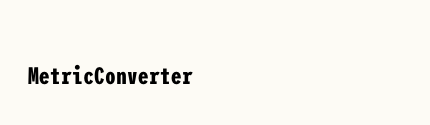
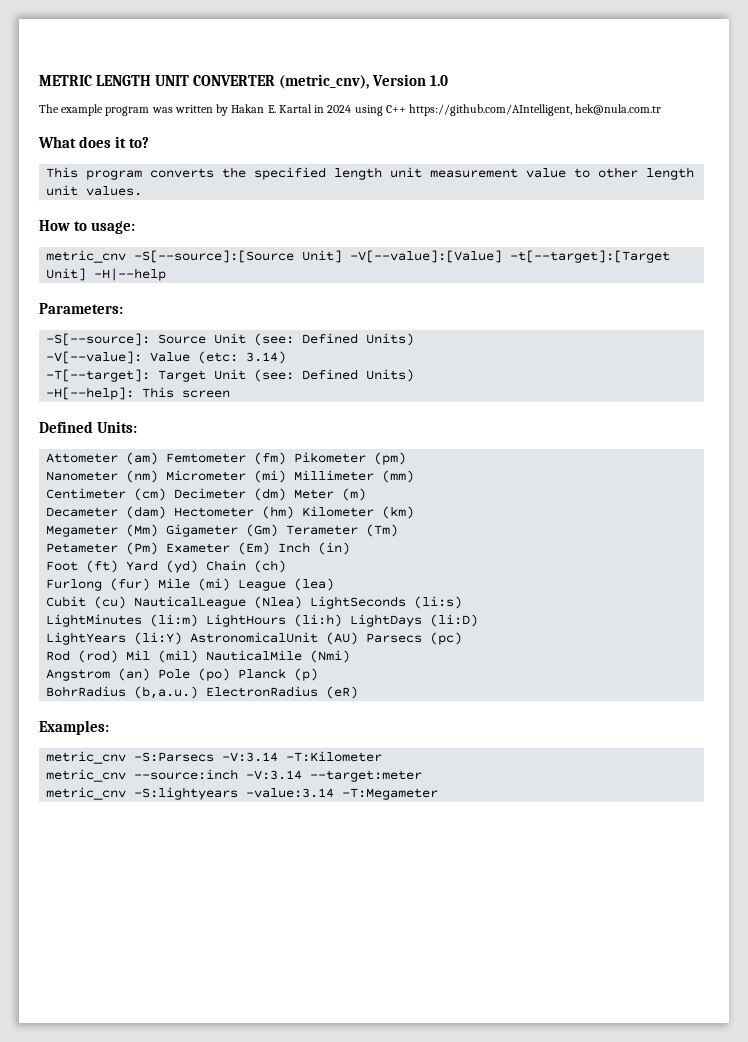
- MetricConverter
+ METRIC LENGTH UNIT CONVERTER (metric_cnv), Version 1.0
+ The example program was written by Hakan E. Kartal in 2024 using C++ https://github.com/AIntelligent, hek@nula.com.tr
+ What does it to?
+ This program converts the specified length unit measurement value to other length unit values.
+ How to usage:
+ metric_cnv -S[--source]:[Source Unit] -V[--value]:[Value] -t[--target]:[Target Unit] -H|--help
+ Parameters:
+ -S[--source]: Source Unit (see: Defined Units)
+ -V[--value]: Value (etc: 3.14)
+ -T[--target]: Target Unit (see: Defined Units)
+ -H[--help]: This screen
+ Defined Units:
+ Attometer (am) Femtometer (fm) Pikometer (pm)
+ Nanometer (nm) Micrometer (mi) Millimeter (mm)
+ Centimeter (cm) Decimeter (dm) Meter (m)
+ Decameter (dam) Hectometer (hm) Kilometer (km)
+ Megameter (Mm) Gigameter (Gm) Terameter (Tm)
+ Petameter (Pm) Exameter (Em) Inch (in)
+ Foot (ft) Yard (yd) Chain (ch)
+ Furlong (fur) Mile (mi) League (lea)
+ Cubit (cu) NauticalLeague (Nlea) LightSeconds (li:s)
+ LightMinutes (li:m) LightHours (li:h) LightDays (li:D)
+ LightYears (li:Y) AstronomicalUnit (AU) Parsecs (pc)
+ Rod (rod) Mil (mil) NauticalMile (Nmi)
+ Angstrom (an) Pole (po) Planck (p)
+ BohrRadius (b,a.u.) ElectronRadius (eR)
+ Examples:
+ metric_cnv -S:Parsecs -V:3.14 -T:Kilometer
+ metric_cnv --source:inch -V:3.14 --target:meter
+ metric_cnv -S:lightyears -value:3.14 -T:Megameter

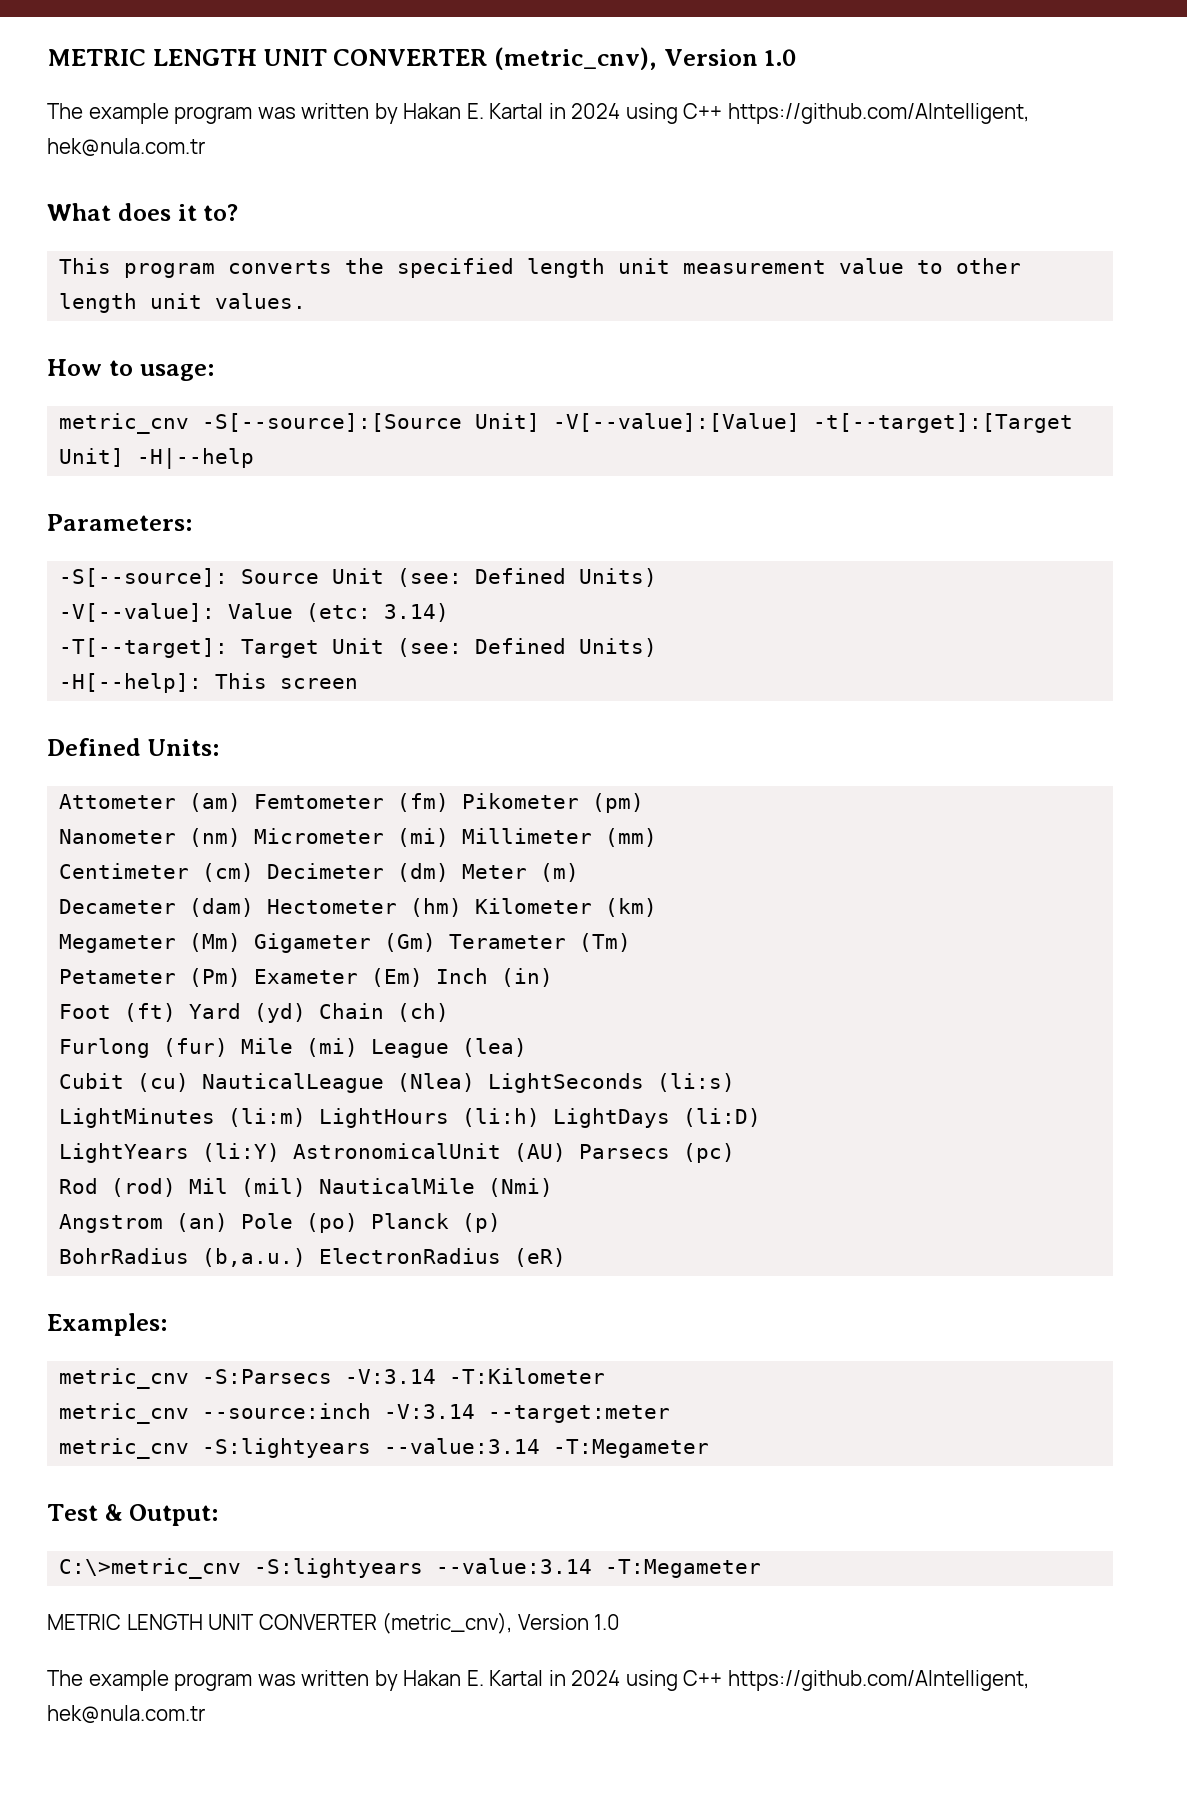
- metric_cnv -S:lightyears -value:3.14 -T:Megameter
+ metric_cnv -S:lightyears --value:3.14 -T:Megameter
+ Test & Output:
+ C:\>metric_cnv -S:lightyears --value:3.14 -T:Megameter
+ METRIC LENGTH UNIT CONVERTER (metric_cnv), Version 1.0
+ The example program was written by Hakan E. Kartal in 2024 using C++ https://github.com/AIntelligent, hek@nula.com.tr

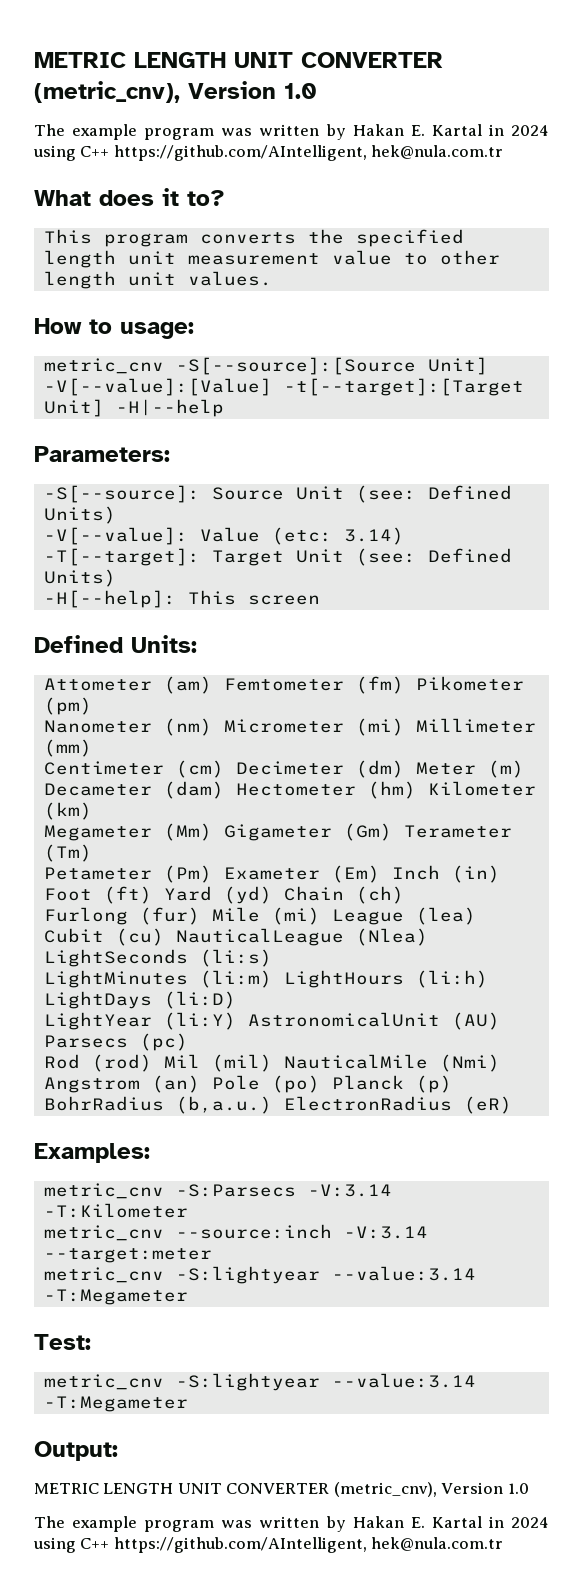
- LightYears (li:Y) AstronomicalUnit (AU) Parsecs (pc)
+ LightYear (li:Y) AstronomicalUnit (AU) Parsecs (pc)
  metric_cnv --source:inch -V:3.14 --target:meter
- metric_cnv -S:lightyears --value:3.14 -T:Megameter
- Test & Output:
- C:\>metric_cnv -S:lightyears --value:3.14 -T:Megameter
+ metric_cnv -S:lightyear --value:3.14 -T:Megameter
+ Test:
+ metric_cnv -S:lightyear --value:3.14 -T:Megameter
+ Output:

